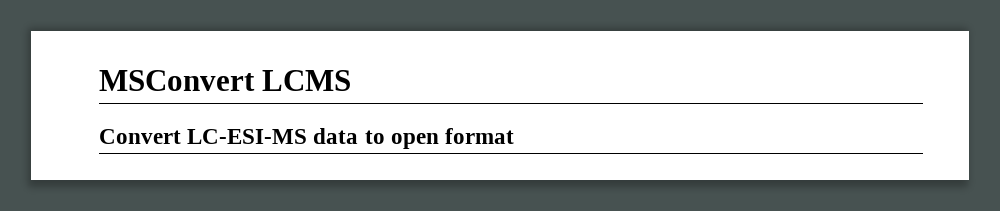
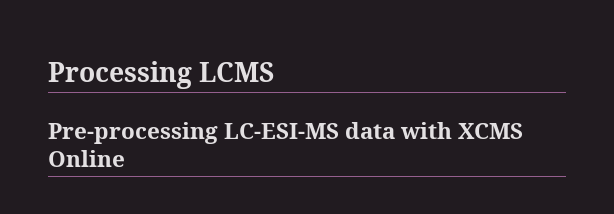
- MSConvert LCMS
+ Processing LCMS
- Convert LC-ESI-MS data to open format
+ Pre-processing LC-ESI-MS data with XCMS Online

